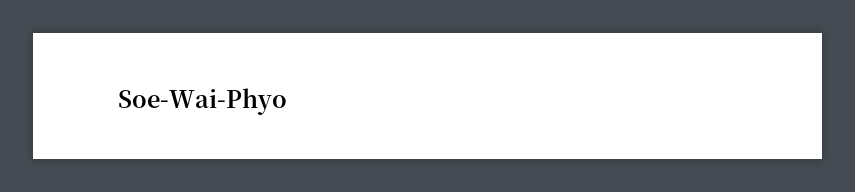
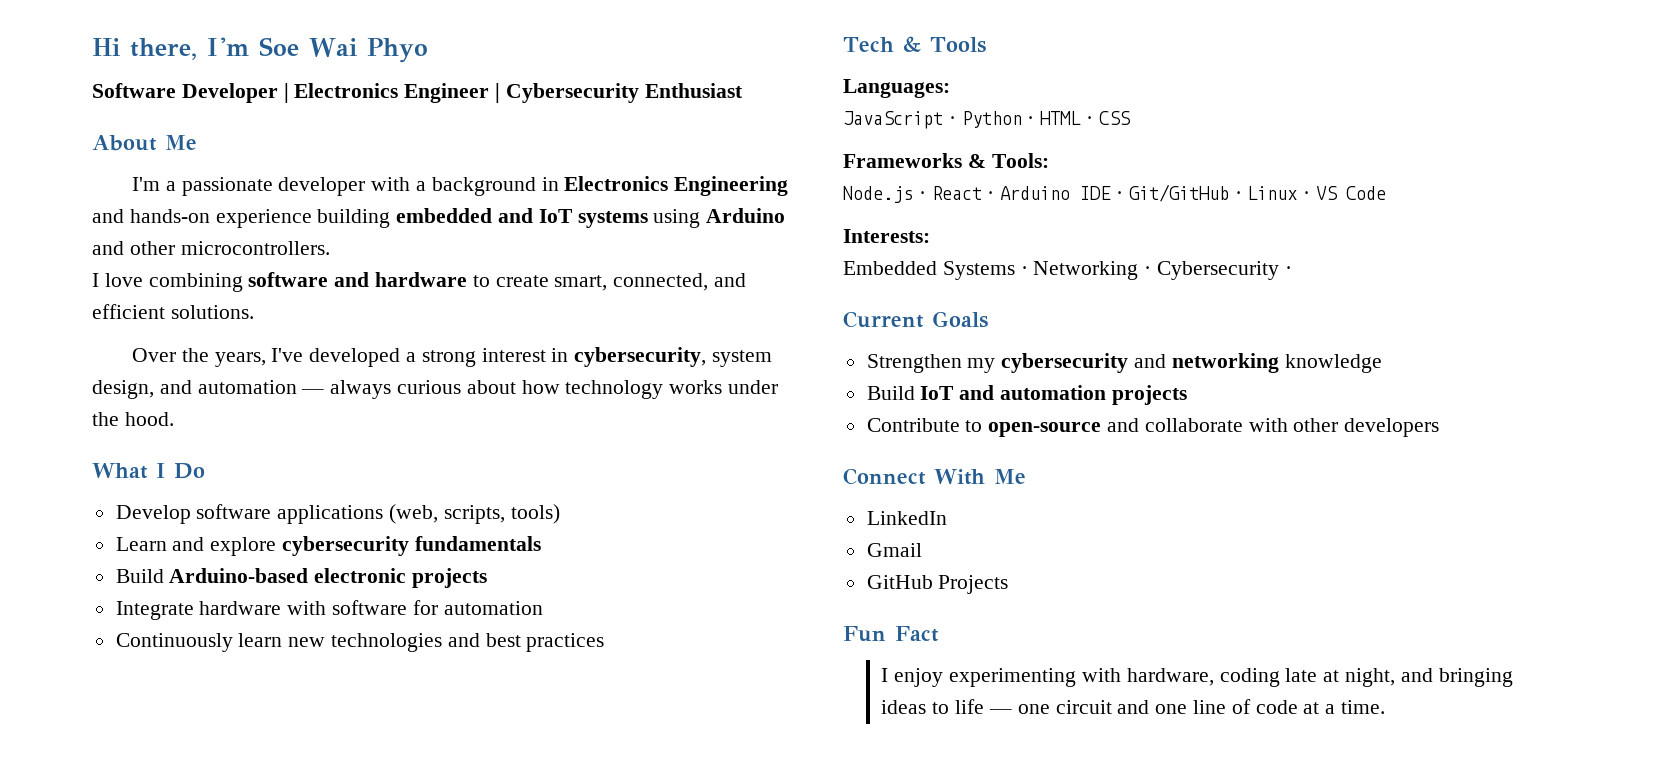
- Soe-Wai-Phyo
+ Hi there, I'm Soe Wai Phyo
+ Software Developer | Electronics Engineer | Cybersecurity Enthusiast
+ About Me
+ I'm a passionate developer with a background in Electronics Engineering and hands-on experience building embedded and IoT systems using Arduino and other microcontrollers.
+ I love combining software and hardware to create smart, connected, and efficient solutions.
+ Over the years, I've developed a strong interest in cybersecurity, system design, and automation — always curious about how technology works under the hood.
+ What I Do
+ Develop software applications (web, scripts, tools)
+ Learn and explore cybersecurity fundamentals
+ Build Arduino-based electronic projects
+ Integrate hardware with software for automation
+ Continuously learn new technologies and best practices
+ Tech & Tools
+ Languages:
+ JavaScript · Python · HTML · CSS
+ Frameworks & Tools:
+ Node.js · React · Arduino IDE · Git/GitHub · Linux · VS Code
+ Interests:
+ Embedded Systems · Networking · Cybersecurity ·
+ Current Goals
+ Strengthen my cybersecurity and networking knowledge
+ Build IoT and automation projects
+ Contribute to open-source and collaborate with other developers
+ Connect With Me
+ LinkedIn
+ Gmail
+ GitHub Projects
+ Fun Fact
+ I enjoy experimenting with hardware, coding late at night, and bringing ideas to life — one circuit and one line of code at a time.

